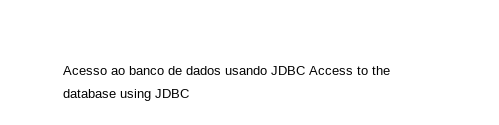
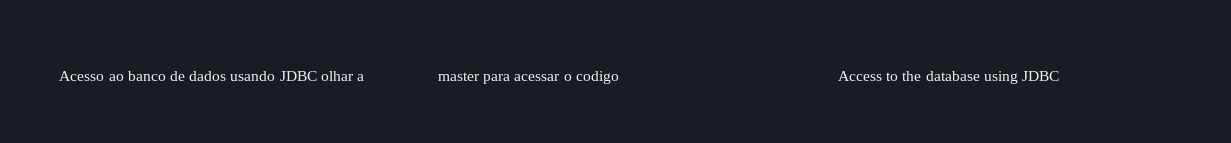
- Acesso ao banco de dados usando JDBC Access to the database using JDBC
+ Acesso ao banco de dados usando JDBC olhar a master para acessar o codigo
+ Access to the database using JDBC

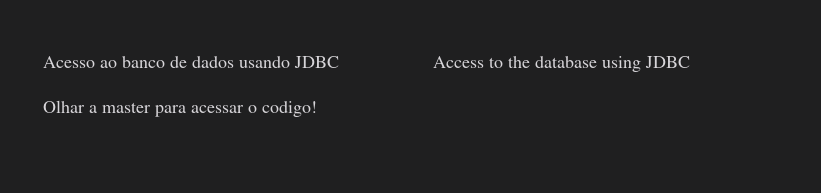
- Acesso ao banco de dados usando JDBC olhar a master para acessar o codigo
+ Acesso ao banco de dados usando JDBC
+ Olhar a master para acessar o codigo!

